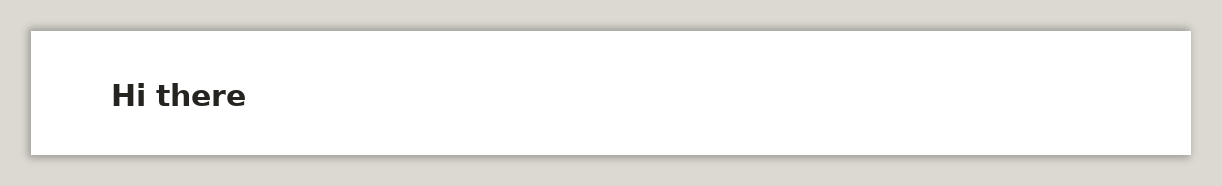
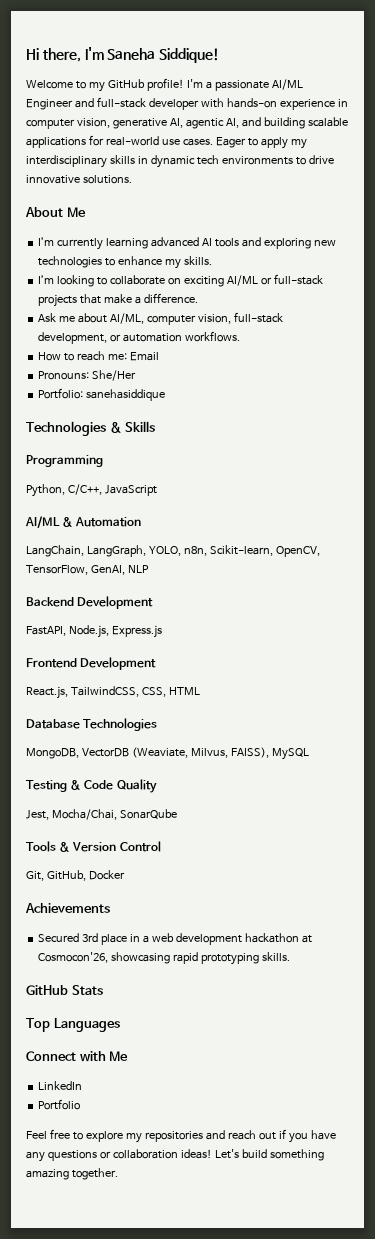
- Hi there
+ Hi there, I'm Saneha Siddique!
+ Welcome to my GitHub profile! I'm a passionate AI/ML Engineer and full-stack developer with hands-on experience in computer vision, generative AI, agentic AI, and building scalable applications for real-world use cases. Eager to apply my interdisciplinary skills in dynamic tech environments to drive innovative solutions.
+ About Me
+ I’m currently learning advanced AI tools and exploring new technologies to enhance my skills.
+ I’m looking to collaborate on exciting AI/ML or full-stack projects that make a difference.
+ Ask me about AI/ML, computer vision, full-stack development, or automation workflows.
+ How to reach me: Email
+ Pronouns: She/Her
+ Portfolio: sanehasiddique
+ Technologies & Skills
+ Programming
+ Python, C/C++, JavaScript
+ AI/ML & Automation
+ LangChain, LangGraph, YOLO, n8n, Scikit-learn, OpenCV, TensorFlow, GenAI, NLP
+ Backend Development
+ FastAPI, Node.js, Express.js
+ Frontend Development
+ React.js, TailwindCSS, CSS, HTML
+ Database Technologies
+ MongoDB, VectorDB (Weaviate, Milvus, FAISS), MySQL
+ Testing & Code Quality
+ Jest, Mocha/Chai, SonarQube
+ Tools & Version Control
+ Git, GitHub, Docker
+ Achievements
+ Secured 3rd place in a web development hackathon at Cosmocon'26, showcasing rapid prototyping skills.
+ GitHub Stats
+ Top Languages
+ Connect with Me
+ LinkedIn
+ Portfolio
+ Feel free to explore my repositories and reach out if you have any questions or collaboration ideas! Let's build something amazing together.

